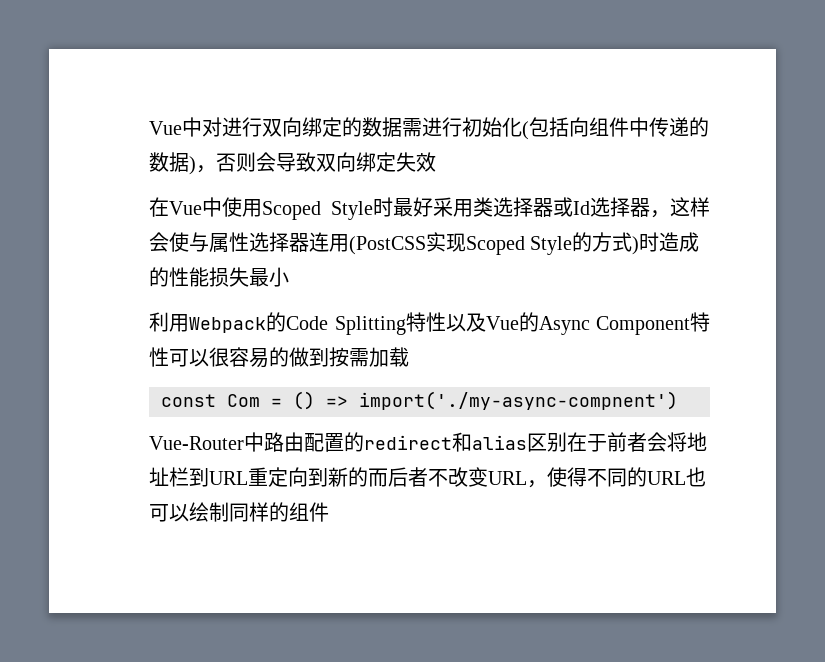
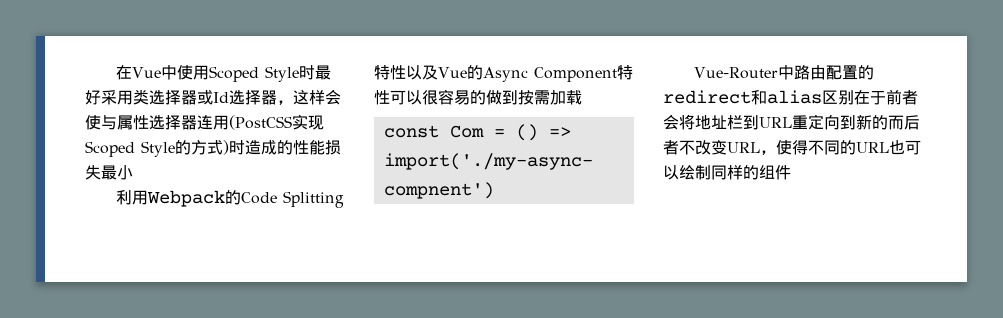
- Vue中对进行双向绑定的数据需进行初始化(包括向组件中传递的数据)，否则会导致双向绑定失效

